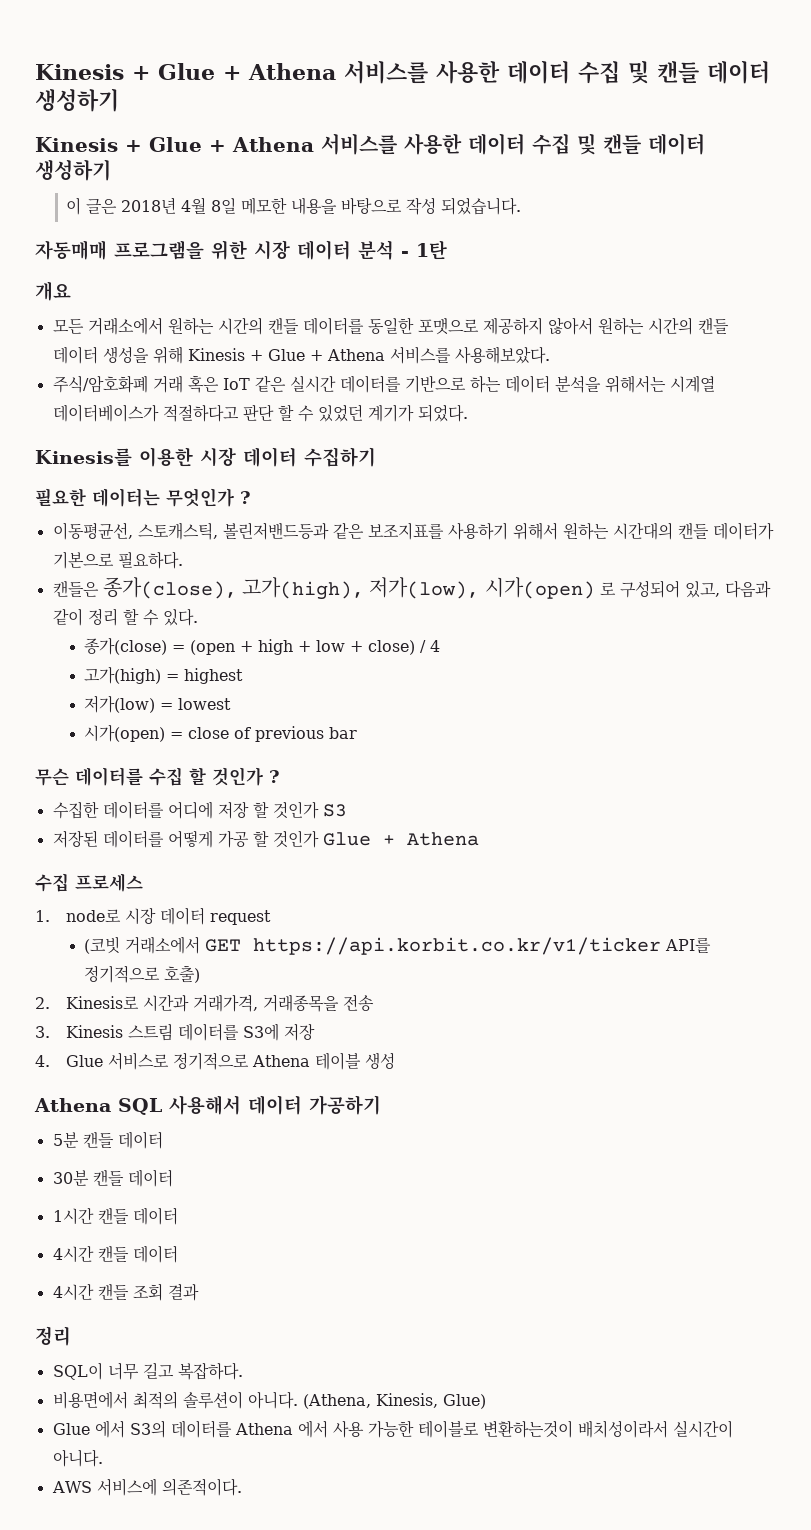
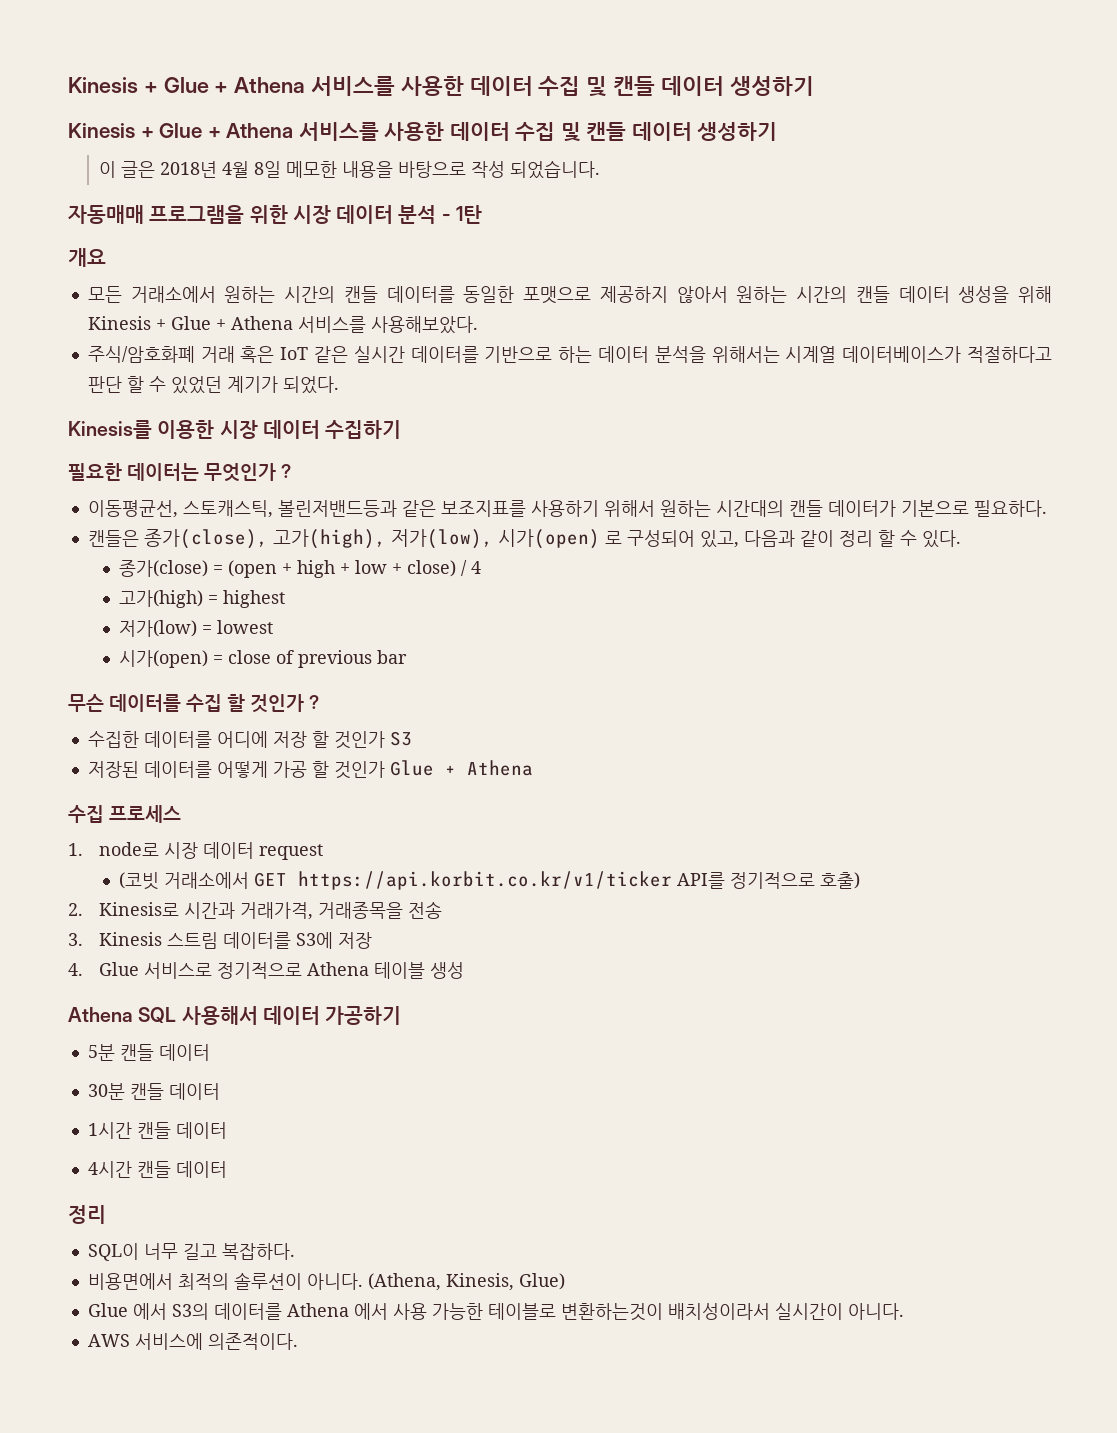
- 4시간 캔들 조회 결과

